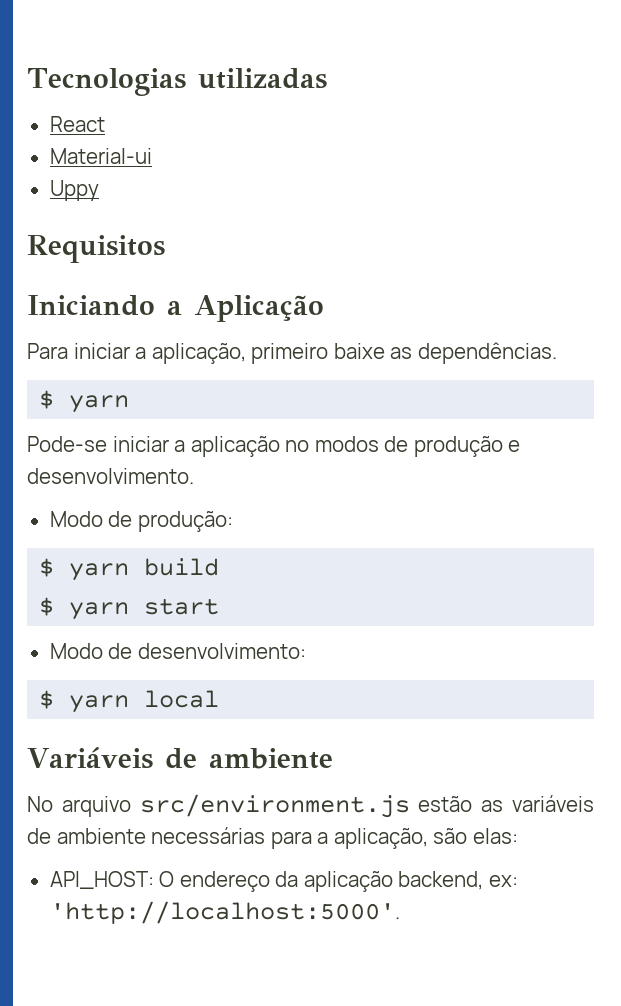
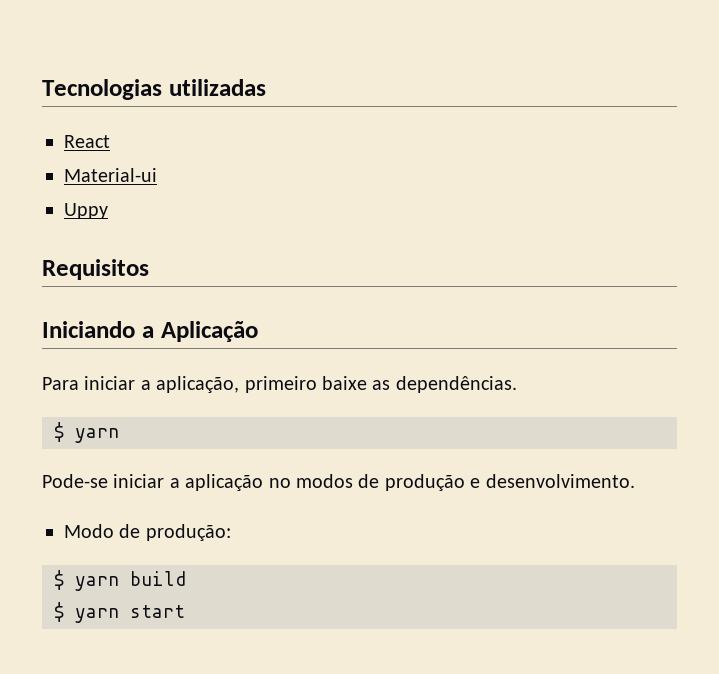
- Modo de desenvolvimento:
- $ yarn local
- Variáveis de ambiente
- No arquivo src/environment.js estão as variáveis de ambiente necessárias para a aplicação, são elas:
- API_HOST: O endereço da aplicação backend, ex: 'http://localhost:5000'.

